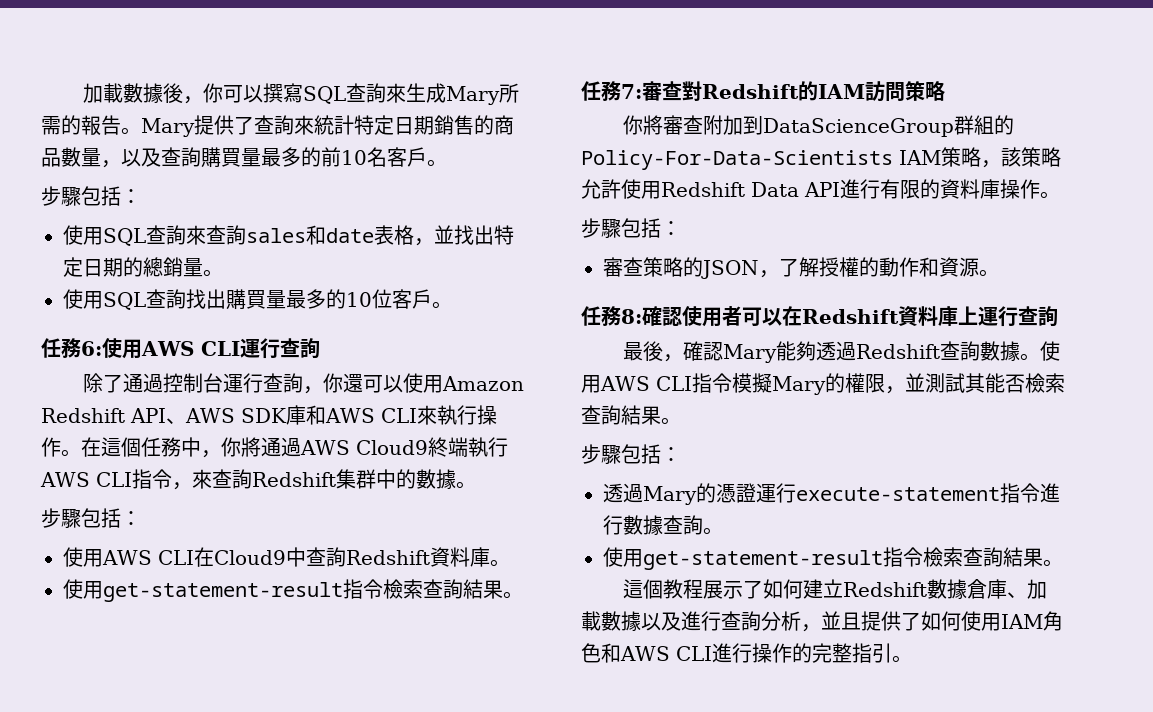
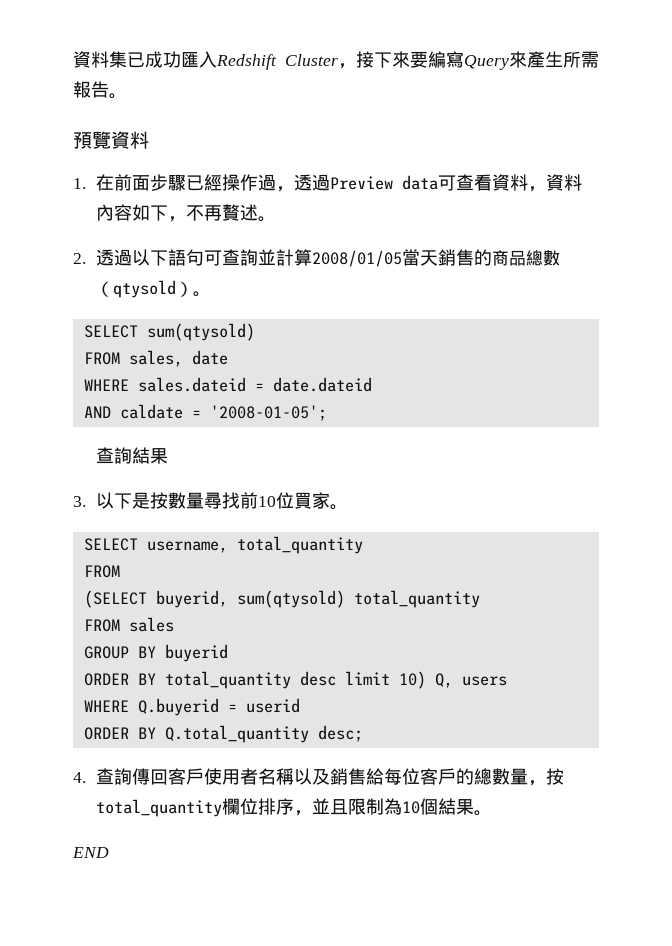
- 加載數據後，你可以撰寫SQL查詢來生成Mary所需的報告。Mary提供了查詢來統計特定日期銷售的商品數量，以及查詢購買量最多的前10名客戶。
- 步驟包括：
- 使用SQL查詢來查詢sales和date表格，並找出特定日期的總銷量。
- 使用SQL查詢找出購買量最多的10位客戶。
- 任務6:使用AWS CLI運行查詢
- 除了通過控制台運行查詢，你還可以使用Amazon Redshift API、AWS SDK庫和AWS CLI來執行操作。在這個任務中，你將通過AWS Cloud9終端執行AWS CLI指令，來查詢Redshift集群中的數據。
- 步驟包括：
- 使用AWS CLI在Cloud9中查詢Redshift資料庫。
- 使用get-statement-result指令檢索查詢結果。
- 任務7:審查對Redshift的IAM訪問策略
- 你將審查附加到DataScienceGroup群組的Policy-For-Data-Scientists IAM策略，該策略允許使用Redshift Data API進行有限的資料庫操作。
- 步驟包括：
- 審查策略的JSON，了解授權的動作和資源。
- 任務8:確認使用者可以在Redshift資料庫上運行查詢
- 最後，確認Mary能夠透過Redshift查詢數據。使用AWS CLI指令模擬Mary的權限，並測試其能否檢索查詢結果。
- 步驟包括：
- 透過Mary的憑證運行execute-statement指令進行數據查詢。
- 使用get-statement-result指令檢索查詢結果。
- 這個教程展示了如何建立Redshift數據倉庫、加載數據以及進行查詢分析，並且提供了如何使用IAM角色和AWS CLI進行操作的完整指引。
+ 資料集已成功匯入Redshift Cluster，接下來要編寫Query來產生所需報告。
+ 預覽資料
+ 1.在前面步驟已經操作過，透過Preview data可查看資料，資料內容如下，不再贅述。
+ 2.透過以下語句可查詢並計算2008/01/05當天銷售的商品總數（qtysold）。
+ SELECT sum(qtysold)
+ FROM sales, date
+ WHERE sales.dateid = date.dateid
+ AND caldate = '2008-01-05';
+ 查詢結果
+ 3.以下是按數量尋找前10位買家。
+ SELECT username, total_quantity
+ FROM
+ (SELECT buyerid, sum(qtysold) total_quantity
+ FROM sales
+ GROUP BY buyerid
+ ORDER BY total_quantity desc limit 10) Q, users
+ WHERE Q.buyerid = userid
+ ORDER BY Q.total_quantity desc;
+ 4.查詢傳回客戶使用者名稱以及銷售給每位客戶的總數量，按total_quantity欄位排序，並且限制為10個結果。
+ END

